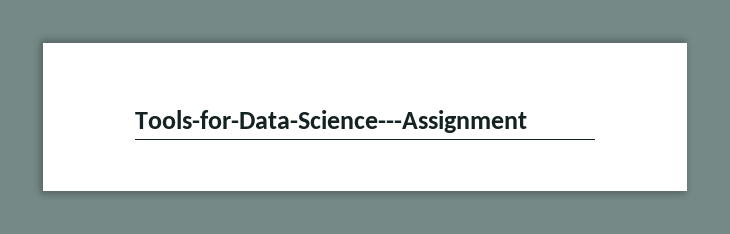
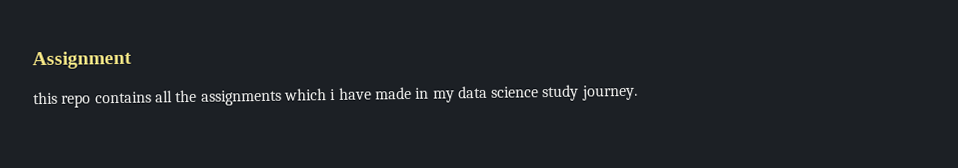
- Tools-for-Data-Science---Assignment
+ Assignment
+ this repo contains all the assignments which i have made in my data science study journey.

